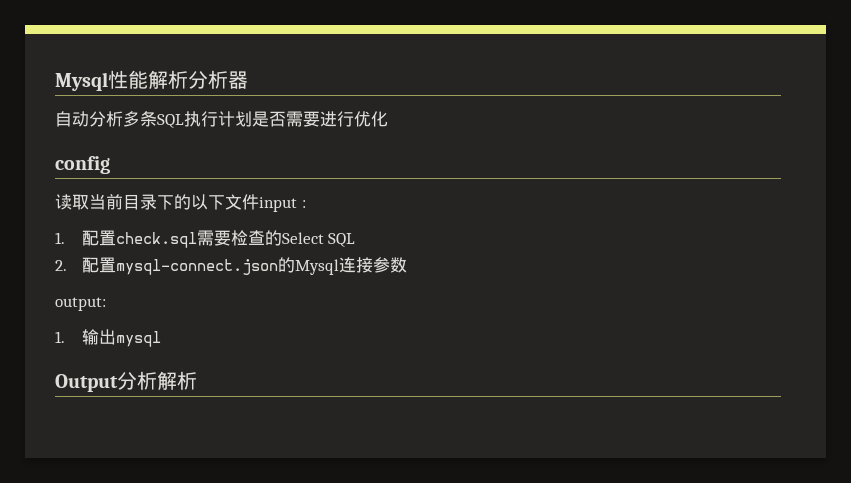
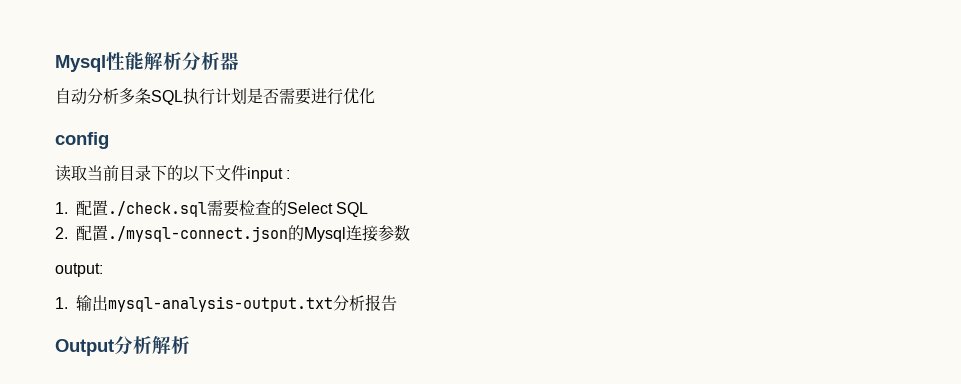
- 1.配置check.sql需要检查的Select SQL
+ 1.配置./check.sql需要检查的Select SQL
- 2.配置mysql-connect.json的Mysql连接参数
+ 2.配置./mysql-connect.json的Mysql连接参数
- 1.输出mysql
+ 1.输出mysql-analysis-output.txt分析报告

